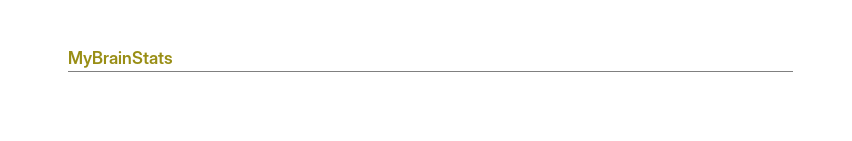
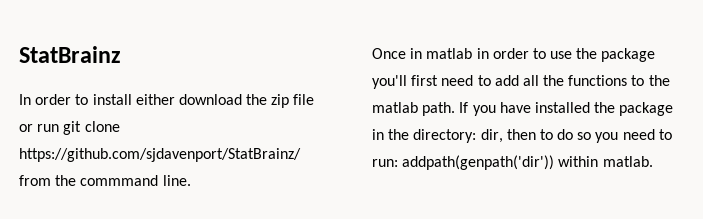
- MyBrainStats
+ StatBrainz
+ In order to install either download the zip file or run git clone https://github.com/sjdavenport/StatBrainz/ from the commmand line.
+ Once in matlab in order to use the package you'll first need to add all the functions to the matlab path. If you have installed the package in the directory: dir, then to do so you need to run: addpath(genpath('dir')) within matlab.

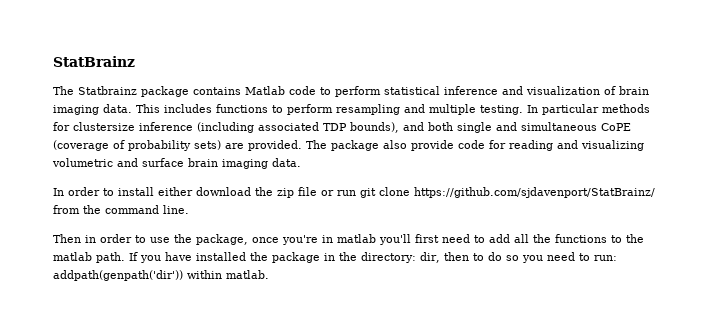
+ The Statbrainz package contains Matlab code to perform statistical inference and visualization of brain imaging data. This includes functions to perform resampling and multiple testing. In particular methods for clustersize inference (including associated TDP bounds), and both single and simultaneous CoPE (coverage of probability sets) are provided. The package also provide code for reading and visualizing volumetric and surface brain imaging data.
- In order to install either download the zip file or run git clone https://github.com/sjdavenport/StatBrainz/ from the commmand line.
+ In order to install either download the zip file or run git clone https://github.com/sjdavenport/StatBrainz/ from the command line.
- Once in matlab in order to use the package you'll first need to add all the functions to the matlab path.
+ Then in order to use the package, once you're in matlab you'll first need to add all the functions to the matlab path.

